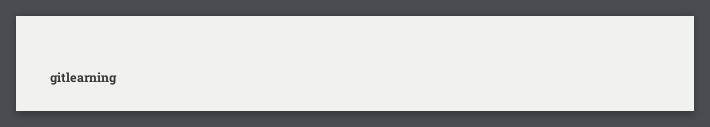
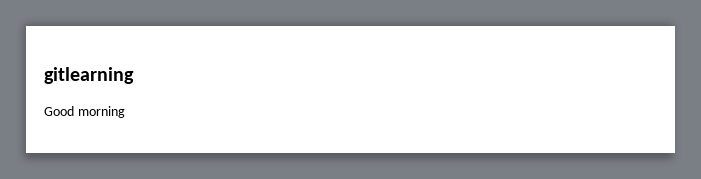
+ Good morning

